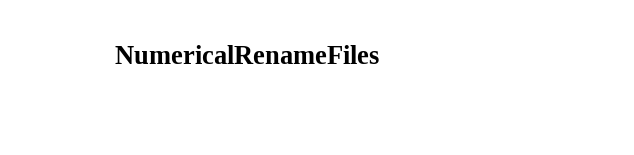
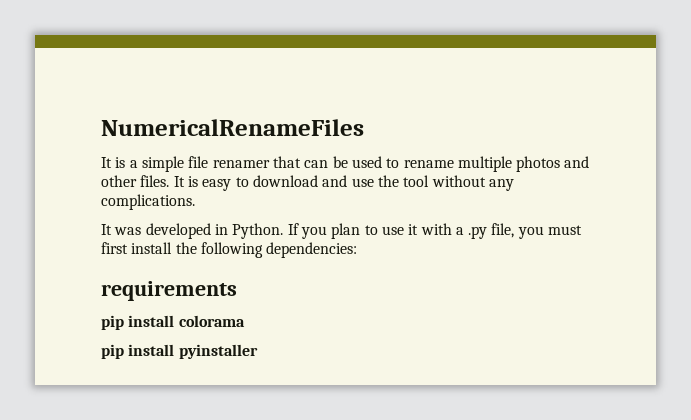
+ It is a simple file renamer that can be used to rename multiple photos and other files. It is easy to download and use the tool without any complications.
+ It was developed in Python. If you plan to use it with a .py file, you must first install the following dependencies:
+ requirements
+ pip install colorama
+ pip install pyinstaller

